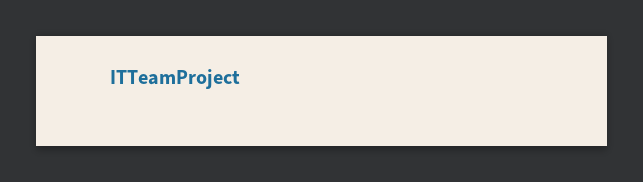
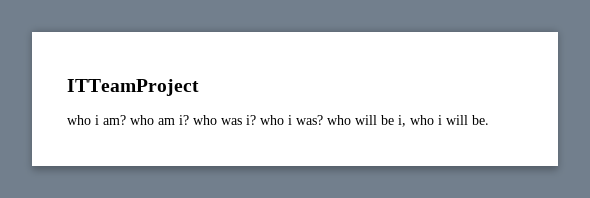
+ who i am? who am i? who was i? who i was? who will be i, who i will be.

